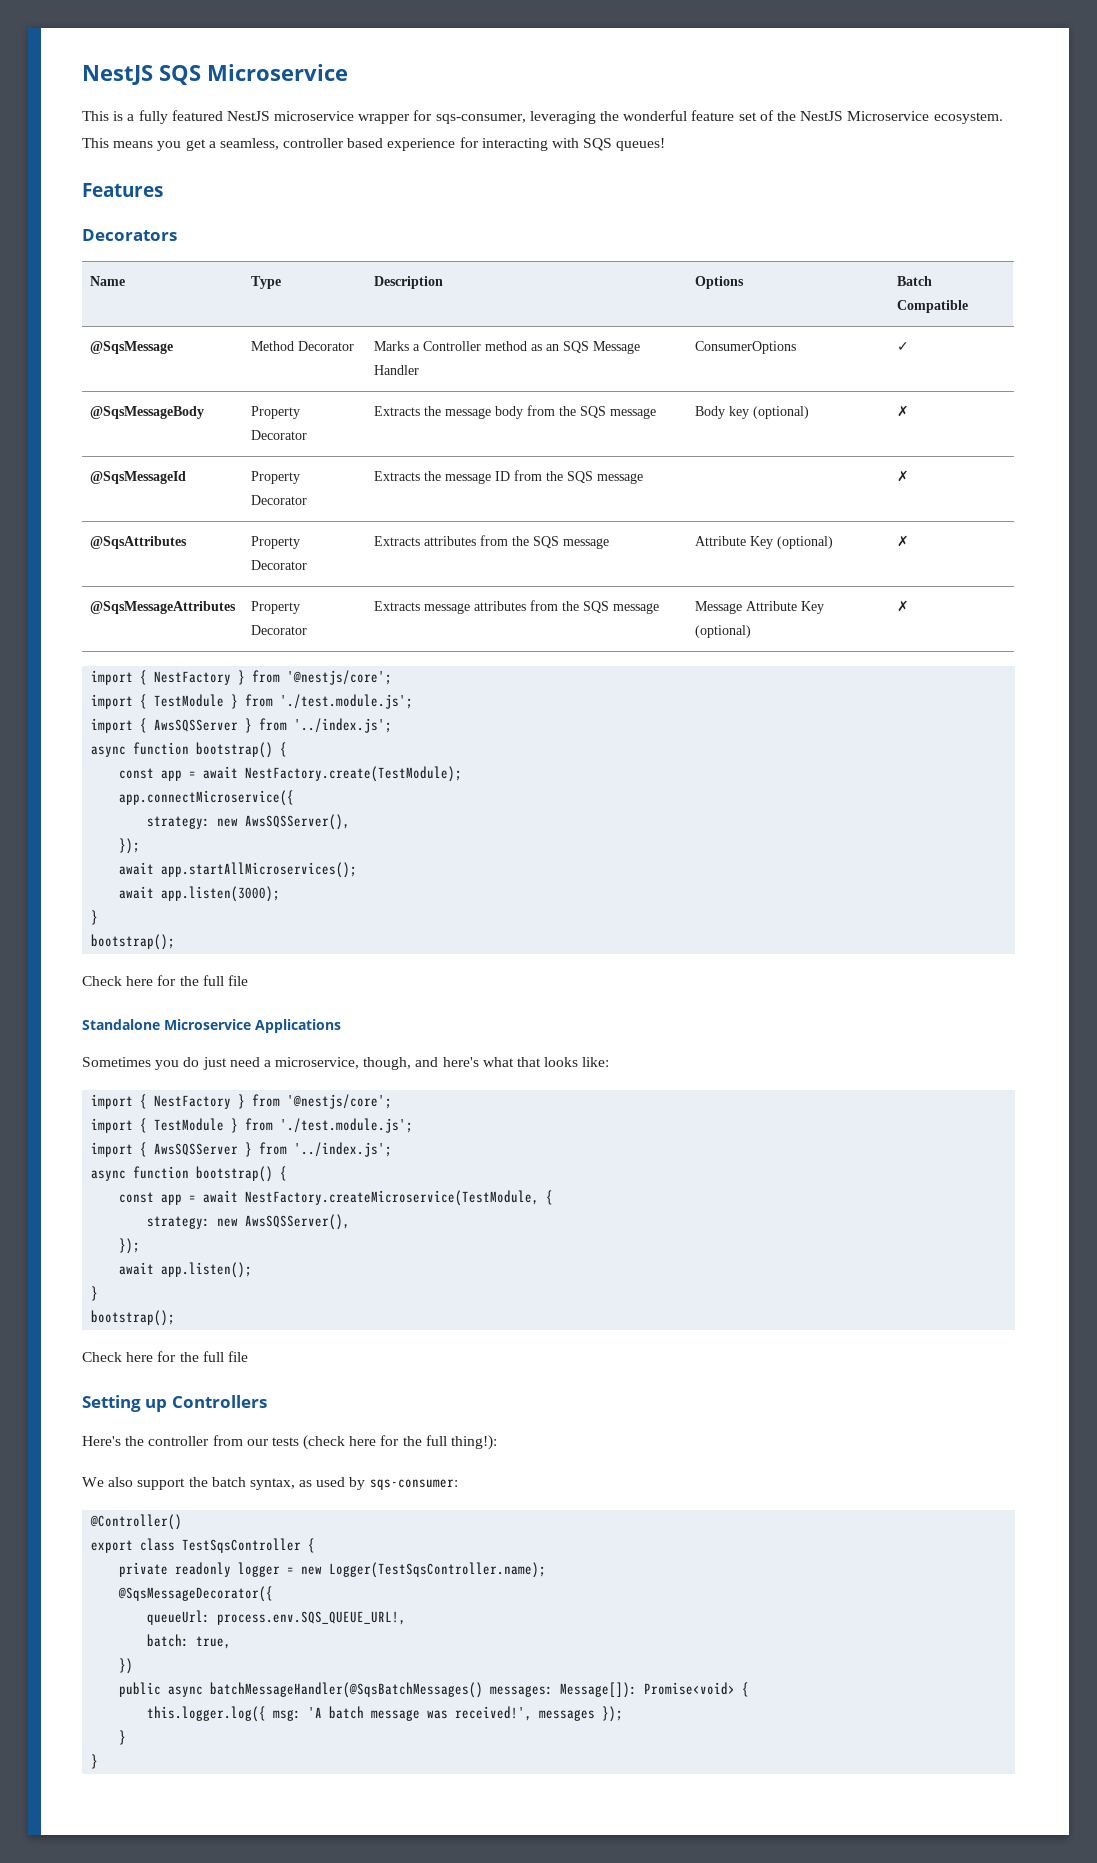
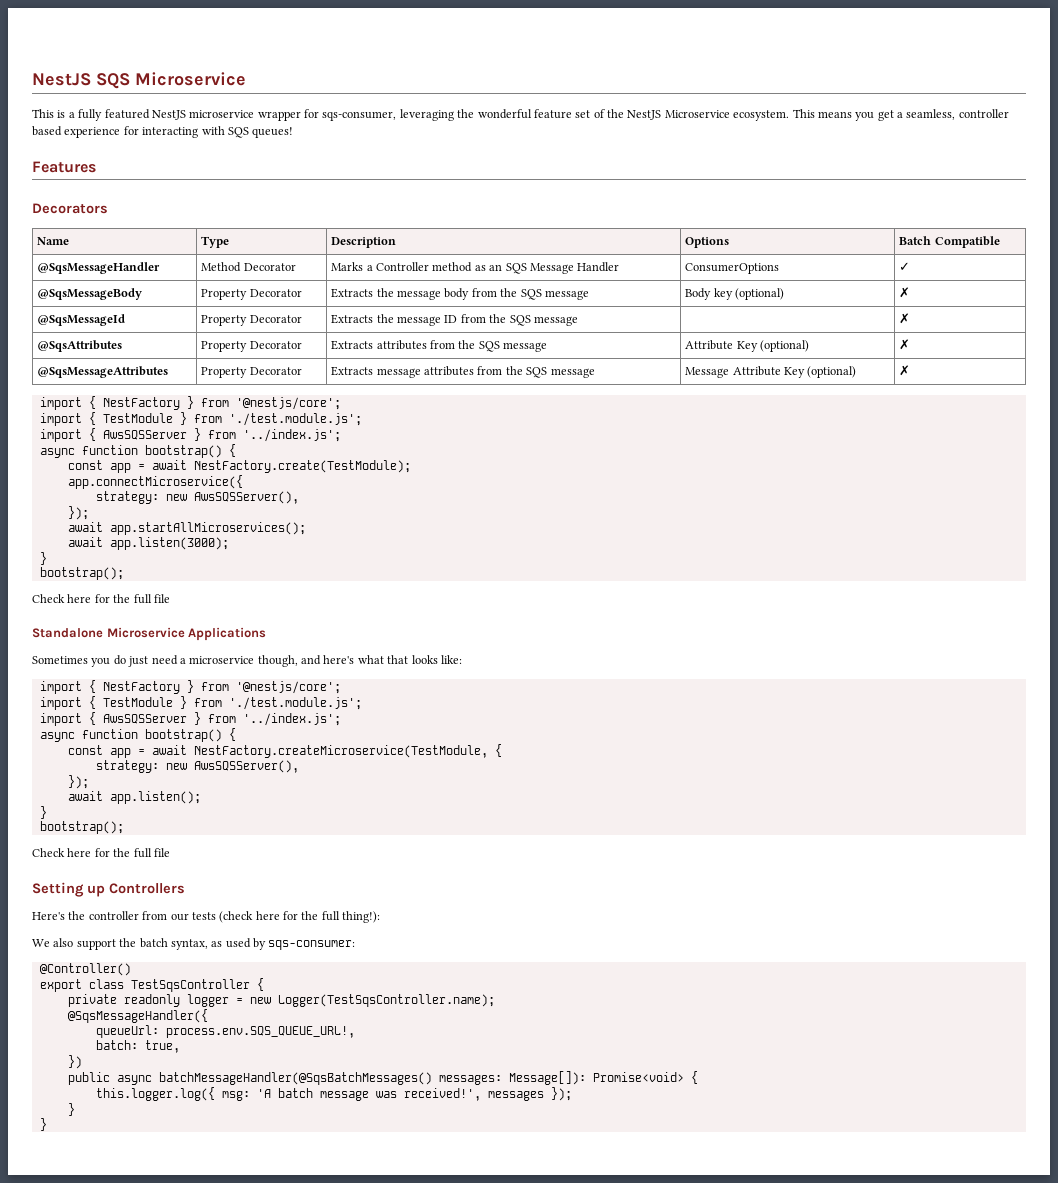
- @SqsMessage | Method Decorator | Marks a Controller method as an SQS Message Handler | ConsumerOptions | ✓
+ @SqsMessageHandler | Method Decorator | Marks a Controller method as an SQS Message Handler | ConsumerOptions | ✓
- Sometimes you do just need a microservice, though, and here's what that looks like:
+ Sometimes you do just need a microservice though, and here's what that looks like:
- @SqsMessageDecorator({
+ @SqsMessageHandler({

